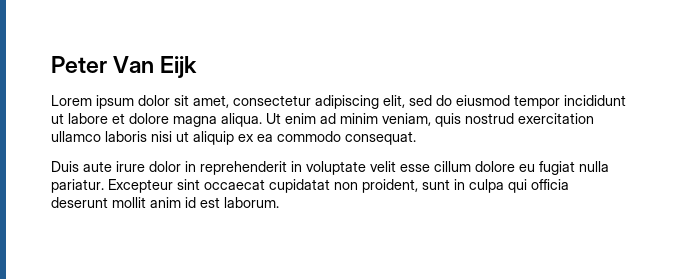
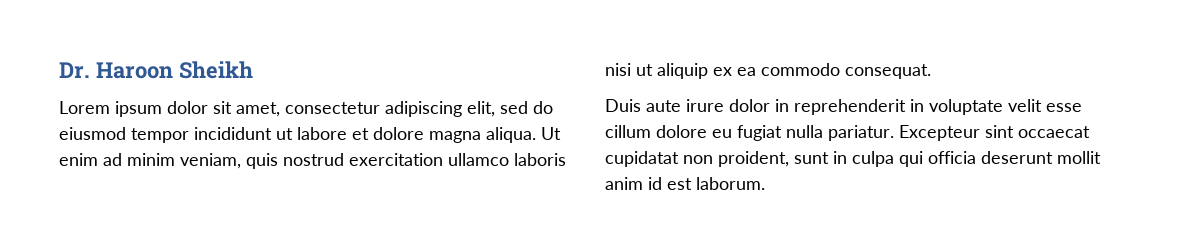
- Peter Van Eijk
+ Dr. Haroon Sheikh

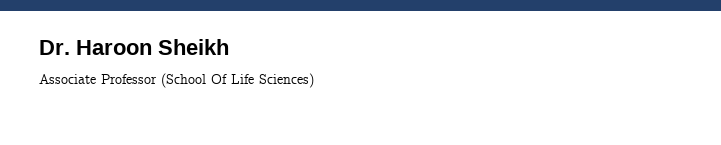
- Lorem ipsum dolor sit amet, consectetur adipiscing elit, sed do eiusmod tempor incididunt ut labore et dolore magna aliqua. Ut enim ad minim veniam, quis nostrud exercitation ullamco laboris nisi ut aliquip ex ea commodo consequat.
- Duis aute irure dolor in reprehenderit in voluptate velit esse cillum dolore eu fugiat nulla pariatur. Excepteur sint occaecat cupidatat non proident, sunt in culpa qui officia deserunt mollit anim id est laborum.
+ Associate Professor (School Of Life Sciences)

